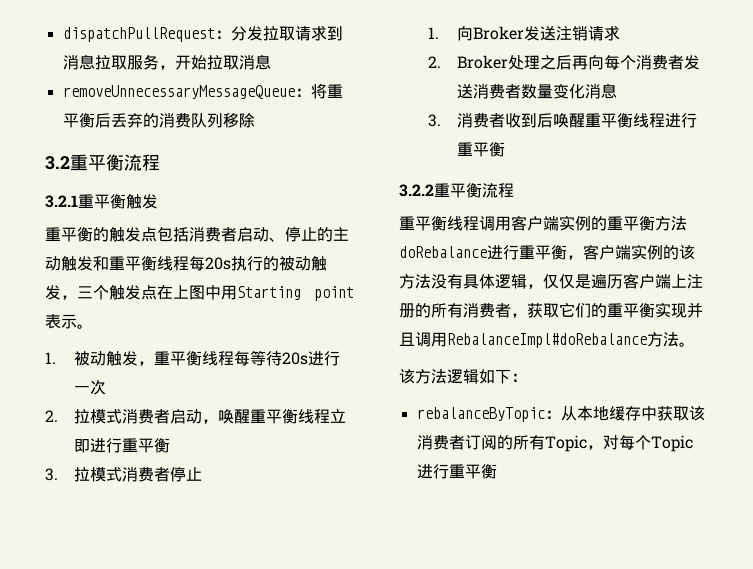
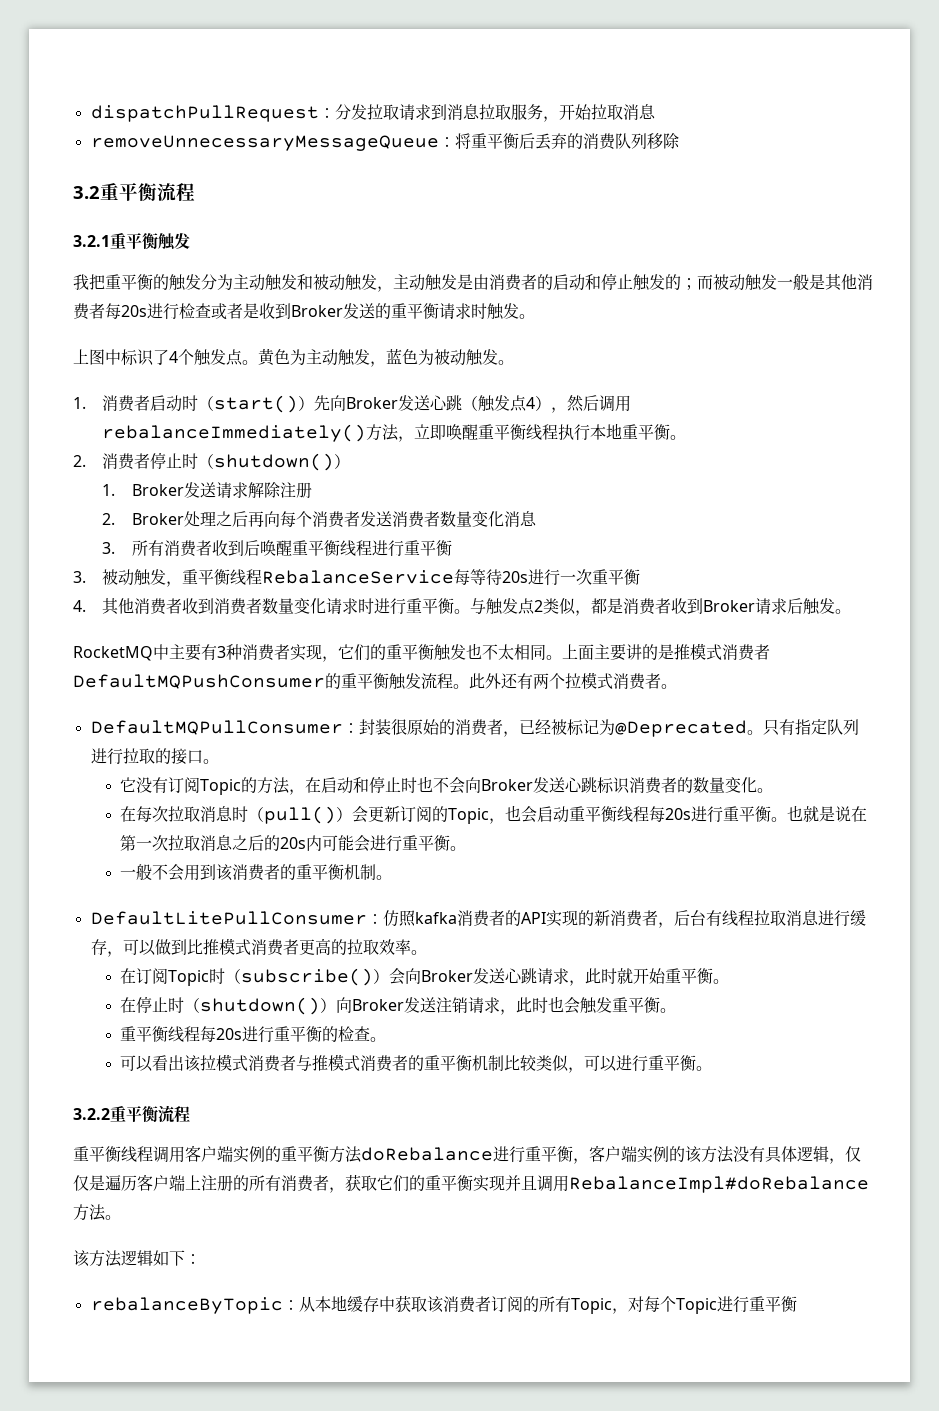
- 重平衡的触发点包括消费者启动、停止的主动触发和重平衡线程每20s执行的被动触发，三个触发点在上图中用Starting point表示。
- 1.被动触发，重平衡线程每等待20s进行一次
- 2.拉模式消费者启动，唤醒重平衡线程立即进行重平衡
- 3.拉模式消费者停止
- 1.向Broker发送注销请求
+ 我把重平衡的触发分为主动触发和被动触发，主动触发是由消费者的启动和停止触发的；而被动触发一般是其他消费者每20s进行检查或者是收到Broker发送的重平衡请求时触发。
+ 上图中标识了4个触发点。黄色为主动触发，蓝色为被动触发。
+ 1.消费者启动时（start()）先向Broker发送心跳（触发点4），然后调用rebalanceImmediately()方法，立即唤醒重平衡线程执行本地重平衡。
+ 2.消费者停止时（shutdown()）
+ 1. Broker发送请求解除注册
- 3.消费者收到后唤醒重平衡线程进行重平衡
+ 3.所有消费者收到后唤醒重平衡线程进行重平衡
+ 3.被动触发，重平衡线程RebalanceService每等待20s进行一次重平衡
+ 4.其他消费者收到消费者数量变化请求时进行重平衡。与触发点2类似，都是消费者收到Broker请求后触发。
+ RocketMQ中主要有3种消费者实现，它们的重平衡触发也不太相同。上面主要讲的是推模式消费者DefaultMQPushConsumer的重平衡触发流程。此外还有两个拉模式消费者。
+ DefaultMQPullConsumer：封装很原始的消费者，已经被标记为@Deprecated。只有指定队列进行拉取的接口。
+ 它没有订阅Topic的方法，在启动和停止时也不会向Broker发送心跳标识消费者的数量变化。
+ 在每次拉取消息时（pull()）会更新订阅的Topic，也会启动重平衡线程每20s进行重平衡。也就是说在第一次拉取消息之后的20s内可能会进行重平衡。
+ 一般不会用到该消费者的重平衡机制。
+ DefaultLitePullConsumer：仿照kafka消费者的API实现的新消费者，后台有线程拉取消息进行缓存，可以做到比推模式消费者更高的拉取效率。
+ 在订阅Topic时（subscribe()）会向Broker发送心跳请求，此时就开始重平衡。
+ 在停止时（shutdown()）向Broker发送注销请求，此时也会触发重平衡。
+ 重平衡线程每20s进行重平衡的检查。
+ 可以看出该拉模式消费者与推模式消费者的重平衡机制比较类似，可以进行重平衡。

